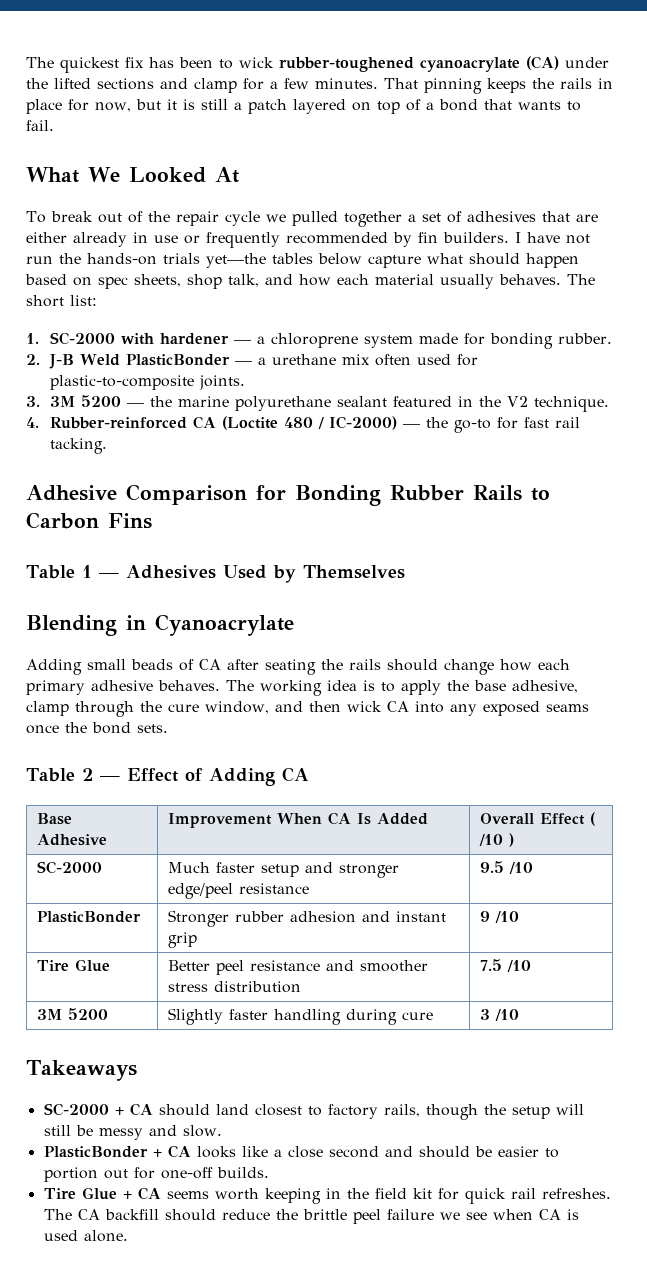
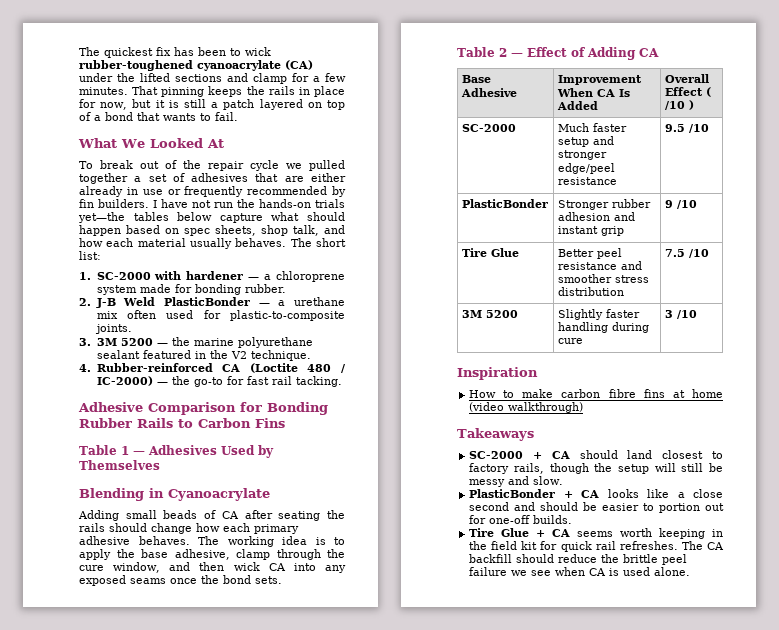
+ Inspiration
+ How to make carbon fibre fins at home (video walkthrough)

